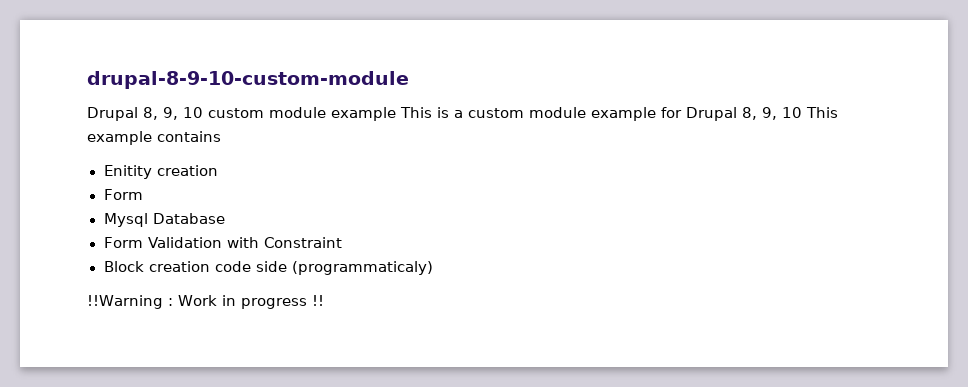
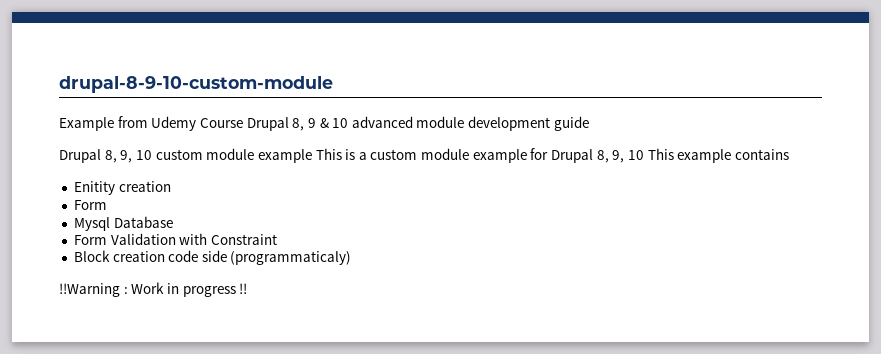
+ Example from Udemy Course Drupal 8, 9 & 10 advanced module development guide

